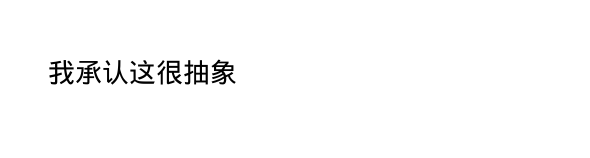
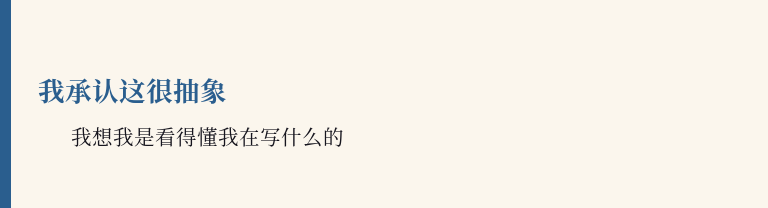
+ 我想我是看得懂我在写什么的

